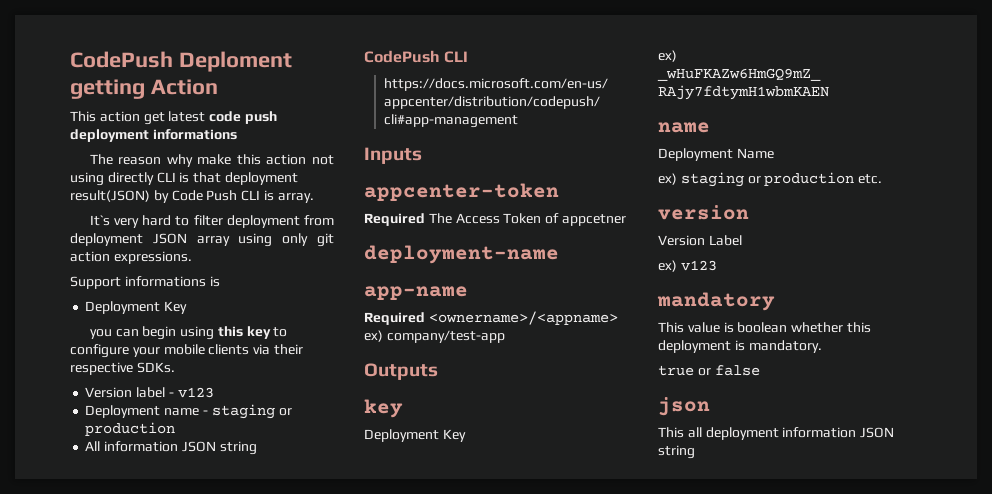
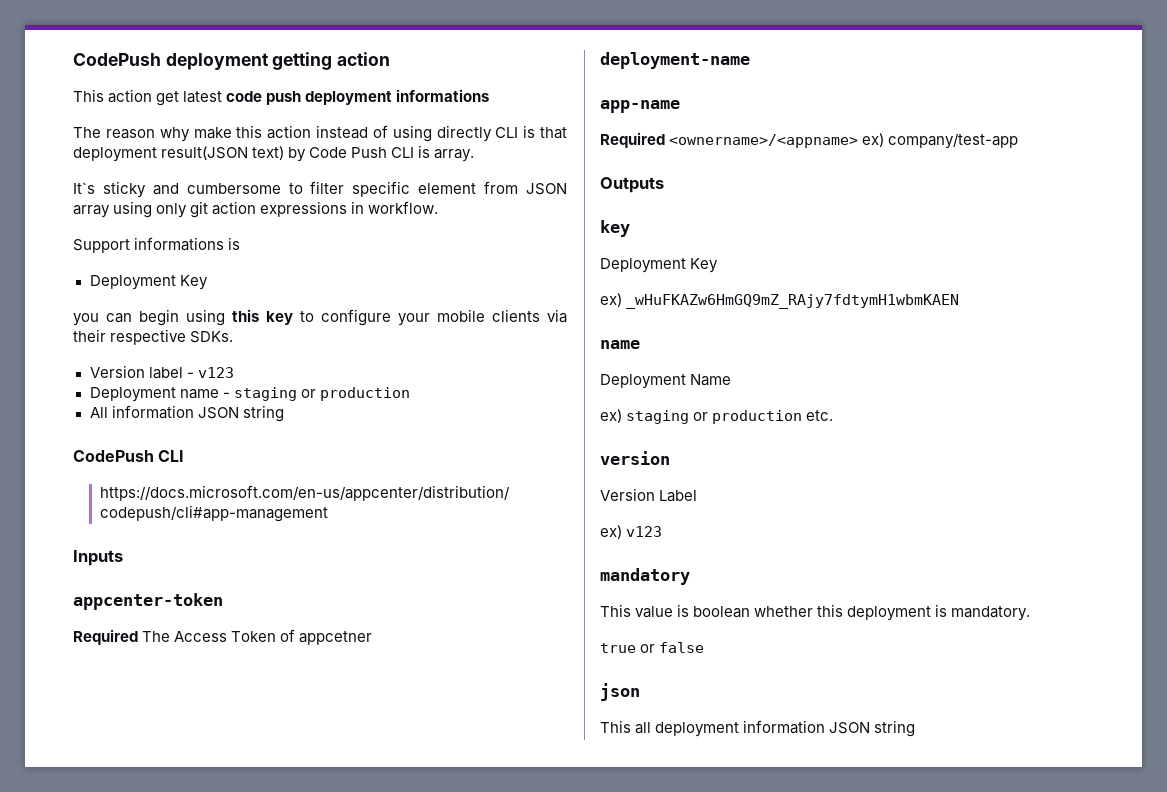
- CodePush Deploment getting Action
+ CodePush deployment getting action
- The reason why make this action not using directly CLI is that deployment result(JSON) by Code Push CLI is array.
+ The reason why make this action instead of using directly CLI is that deployment result(JSON text) by Code Push CLI is array.
- It`s very hard to filter deployment from deployment JSON array using only git action expressions.
+ It`s sticky and cumbersome to filter specific element from JSON array using only git action expressions in workflow.

